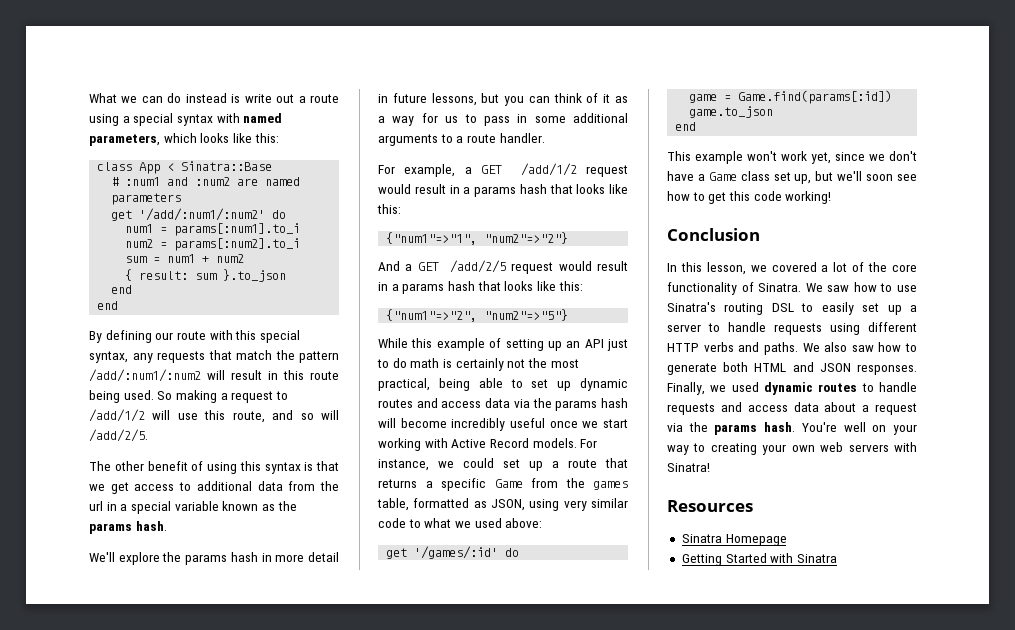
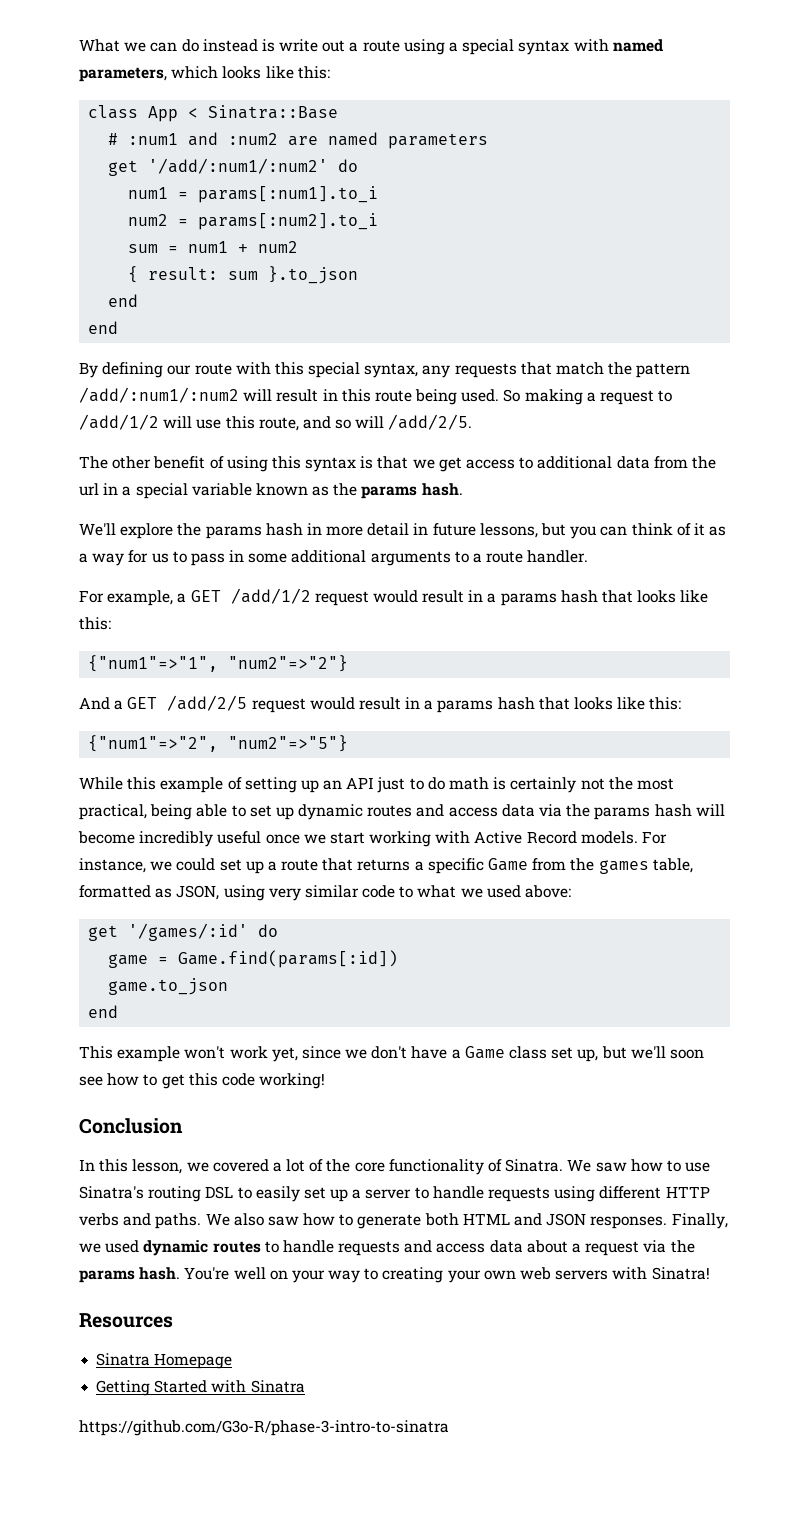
+ https://github.com/G3o-R/phase-3-intro-to-sinatra

